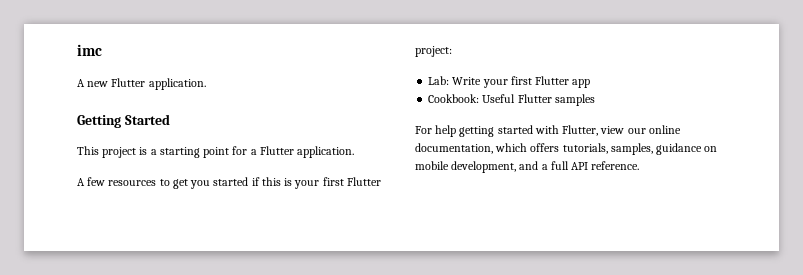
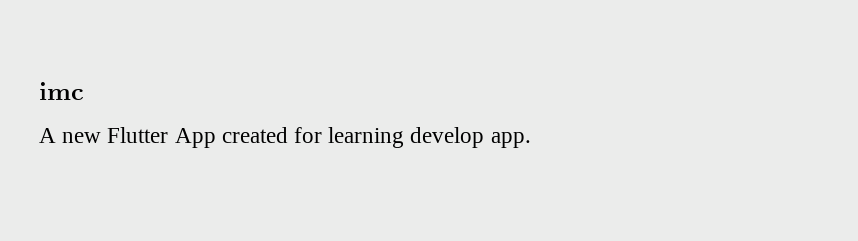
- A new Flutter application.
- Getting Started
- This project is a starting point for a Flutter application.
- A few resources to get you started if this is your first Flutter project:
- Lab: Write your first Flutter app
- Cookbook: Useful Flutter samples
- For help getting started with Flutter, view our online documentation, which offers tutorials, samples, guidance on mobile development, and a full API reference.
+ A new Flutter App created for learning develop app.

